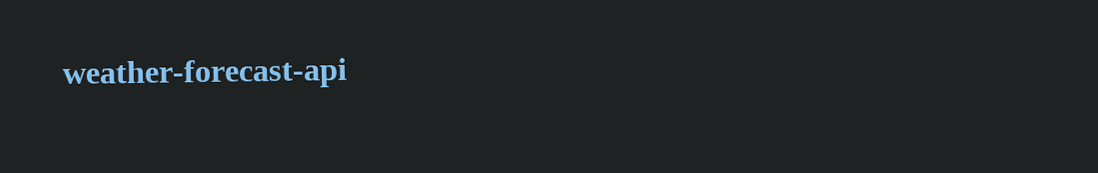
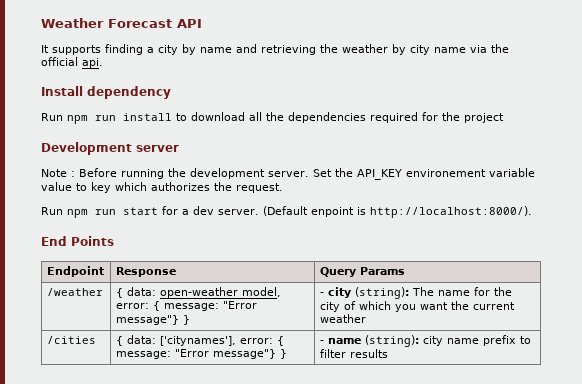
- weather-forecast-api
+ Weather Forecast API
+ It supports finding a city by name and retrieving the weather by city name via the official api.
+ Install dependency
+ Run npm run install to download all the dependencies required for the project
+ Development server
+ Note : Before running the development server. Set the API_KEY environement variable value to key which authorizes the request.
+ Run npm run start for a dev server. (Default enpoint is http://localhost:8000/).
+ End Points
+ Endpoint | Response | Query Params
+ /weather | { data: open-weather model, error: { message: "Error message"} } | - city (string): The name for the city of which you want the current weather
+ /cities | { data: ['citynames'], error: { message: "Error message"} } | - name (string): city name prefix to filter results

